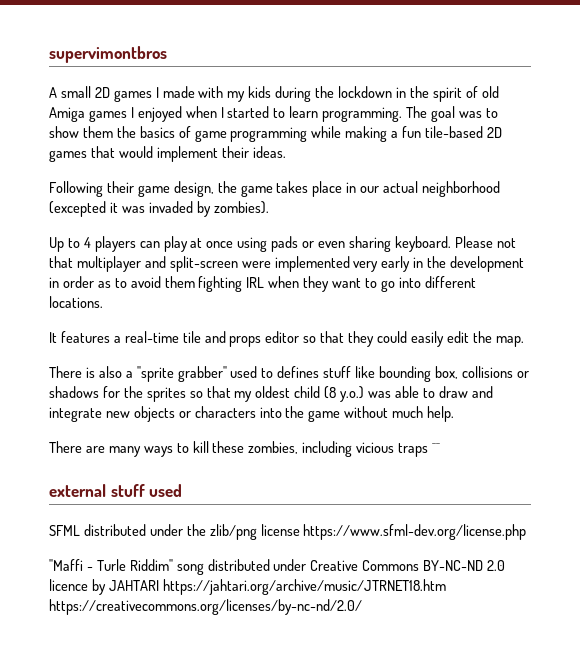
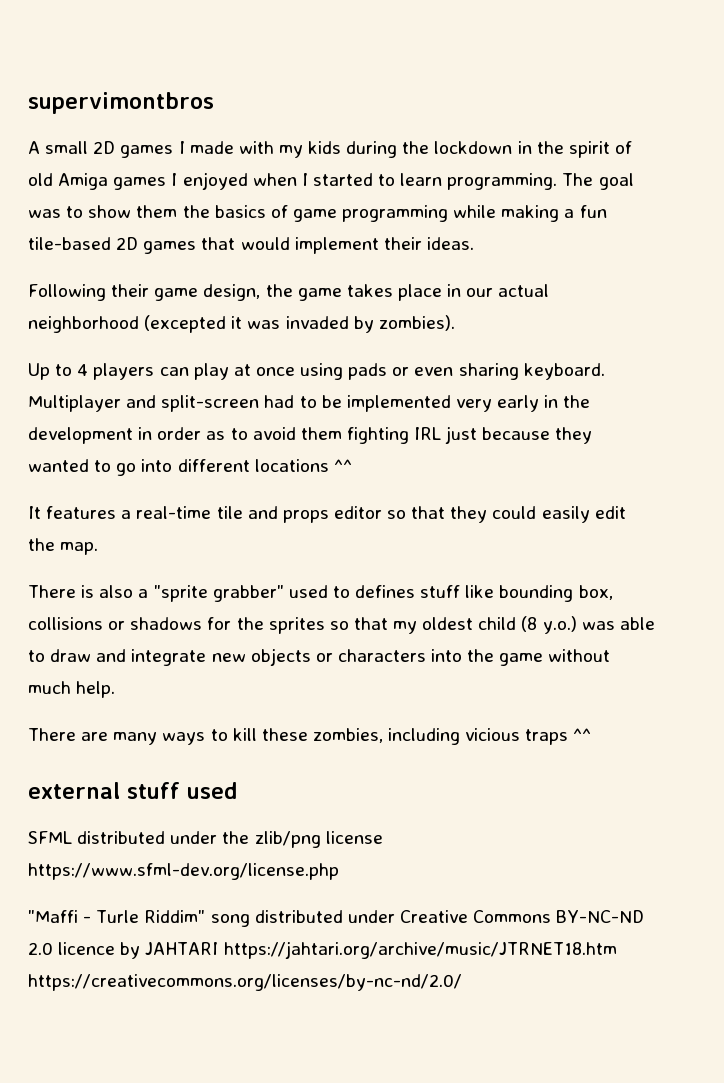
- Please not that multiplayer and split-screen were implemented very early in the development in order as to avoid them fighting IRL when they want to go into different locations.
+ Multiplayer and split-screen had to be implemented very early in the development in order as to avoid them fighting IRL just because they wanted to go into different locations ^^

